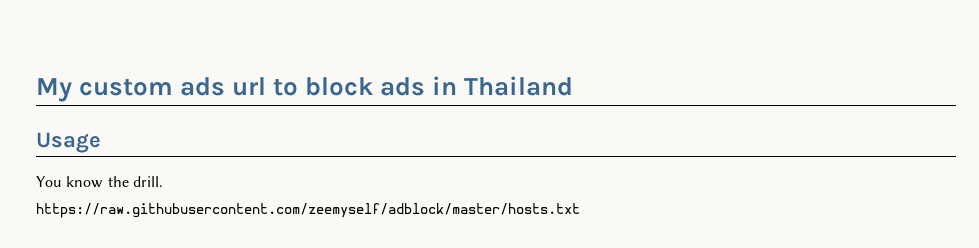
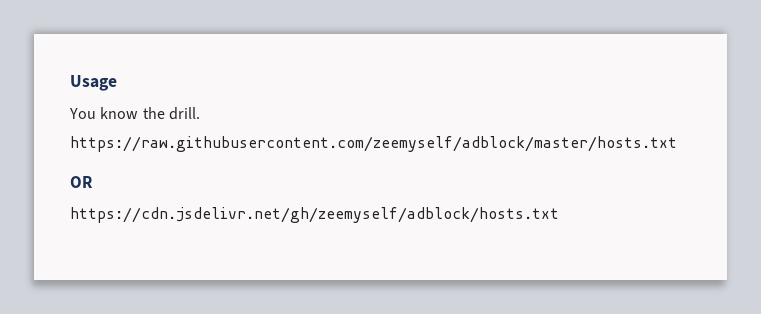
- My custom ads url to block ads in Thailand
+ OR
+ https://cdn.jsdelivr.net/gh/zeemyself/adblock/hosts.txt

